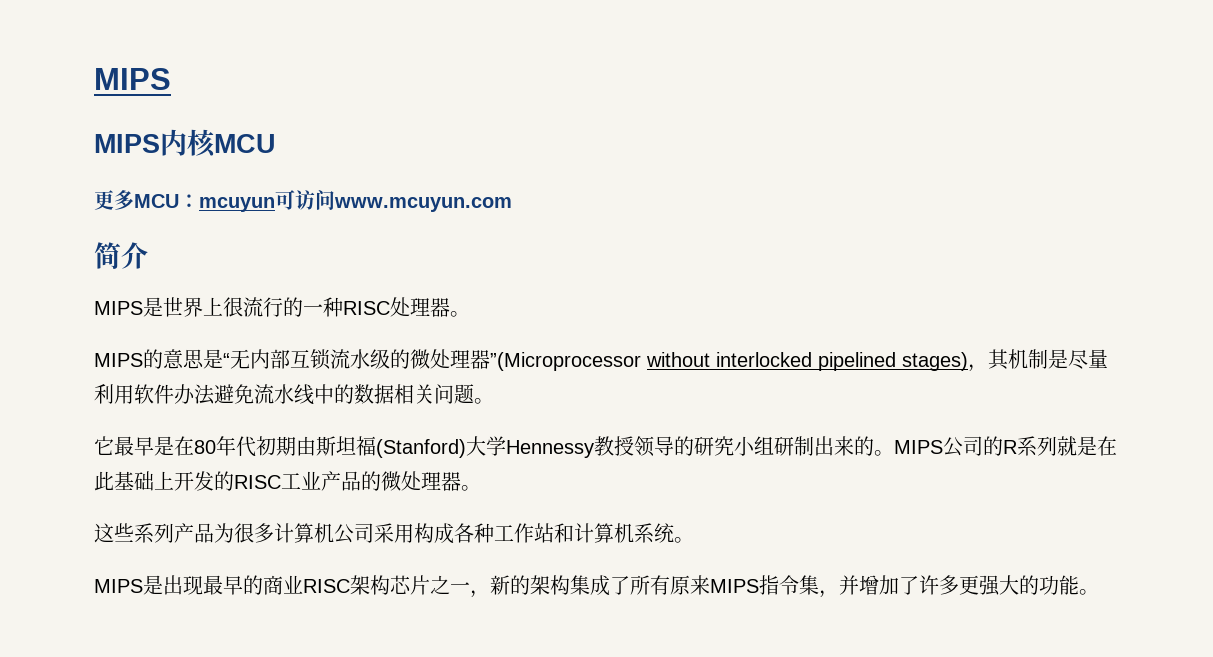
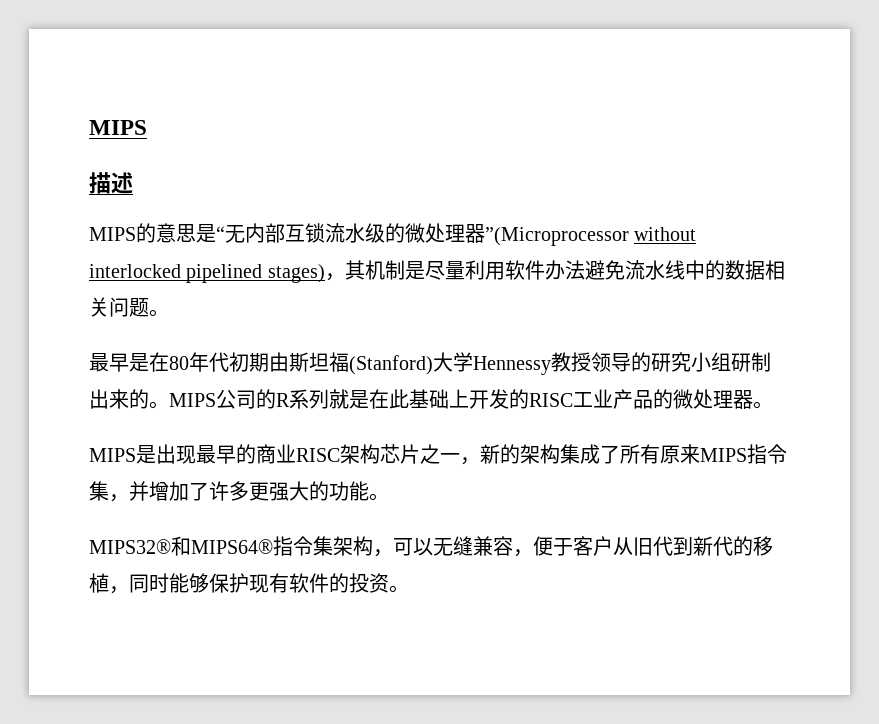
- MIPS内核MCU
- 更多MCU：mcuyun可访问www.mcuyun.com
- 简介
- MIPS是世界上很流行的一种RISC处理器。
+ 描述
- 它最早是在80年代初期由斯坦福(Stanford)大学Hennessy教授领导的研究小组研制出来的。
+ 最早是在80年代初期由斯坦福(Stanford)大学Hennessy教授领导的研究小组研制出来的。
- 这些系列产品为很多计算机公司采用构成各种工作站和计算机系统。
+ MIPS32®和MIPS64®指令集架构，可以无缝兼容，便于客户从旧代到新代的移植，同时能够保护现有软件的投资。

